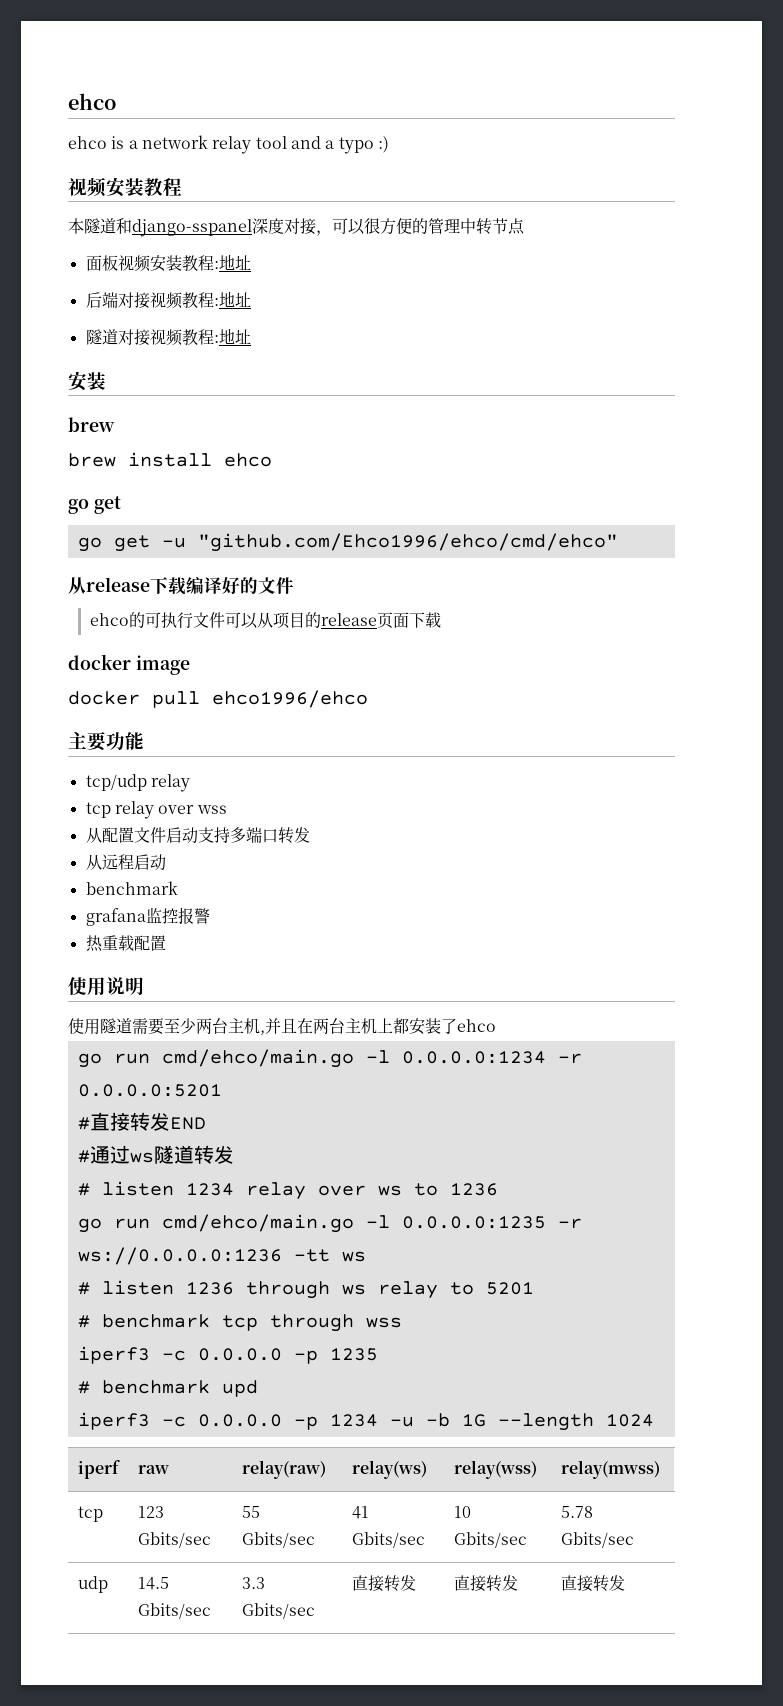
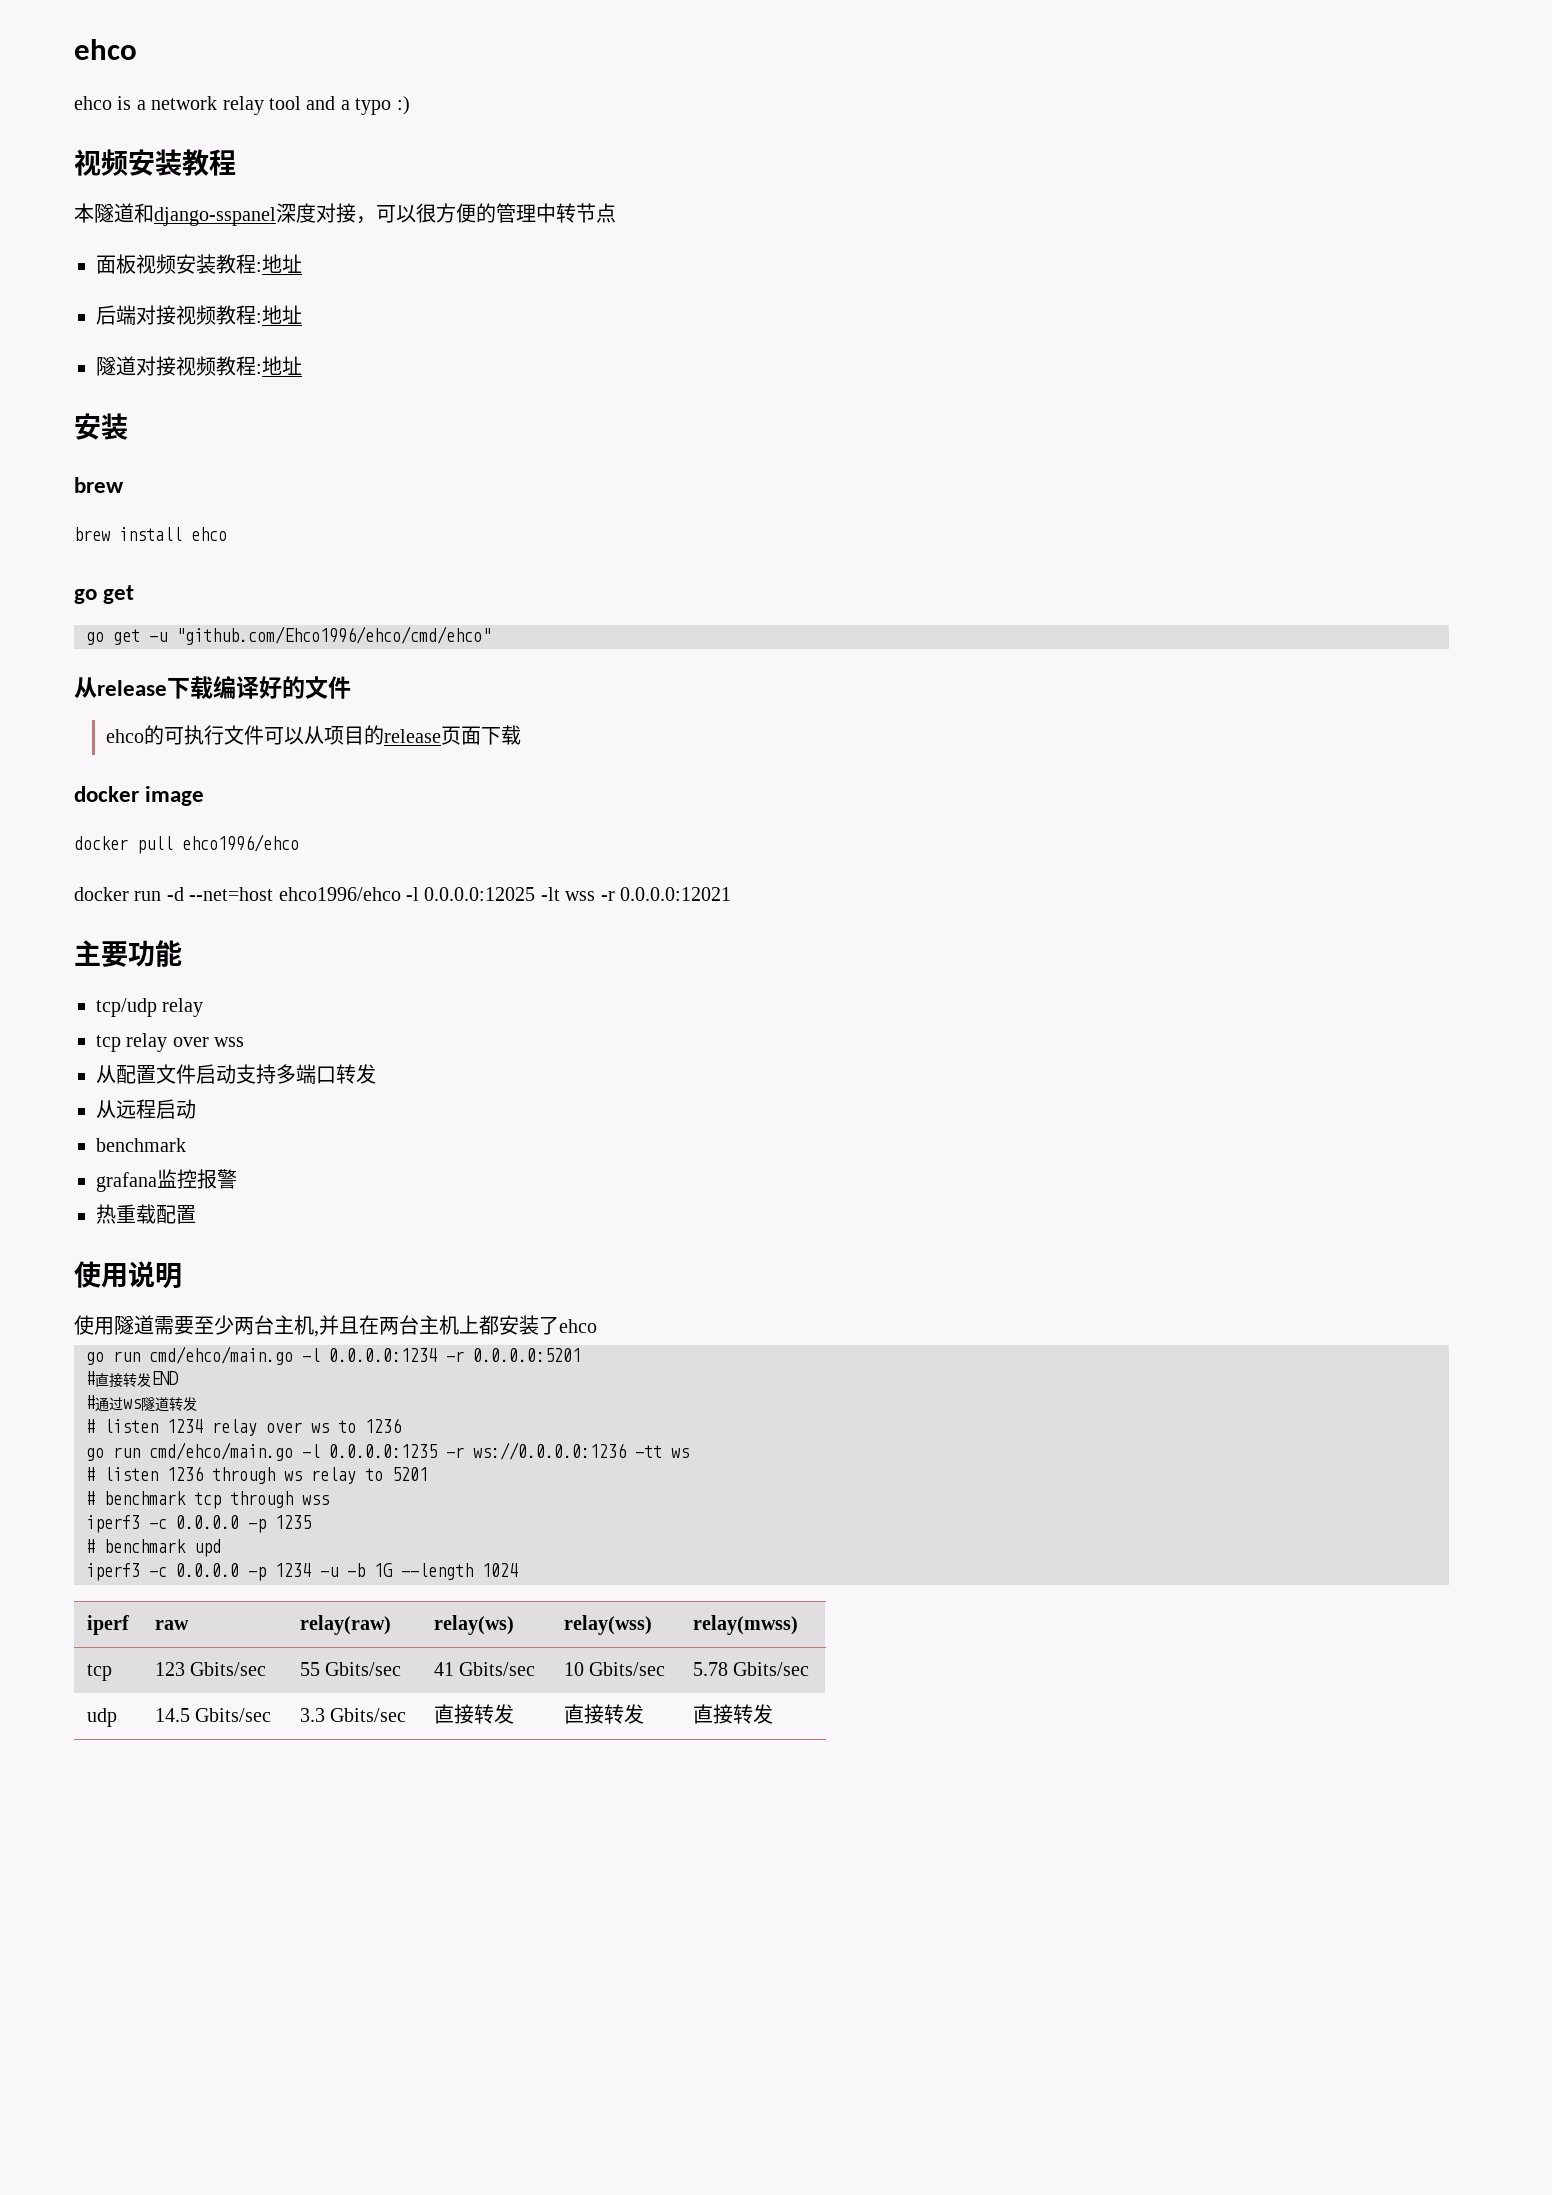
+ docker run -d --net=host ehco1996/ehco -l 0.0.0.0:12025 -lt wss -r 0.0.0.0:12021

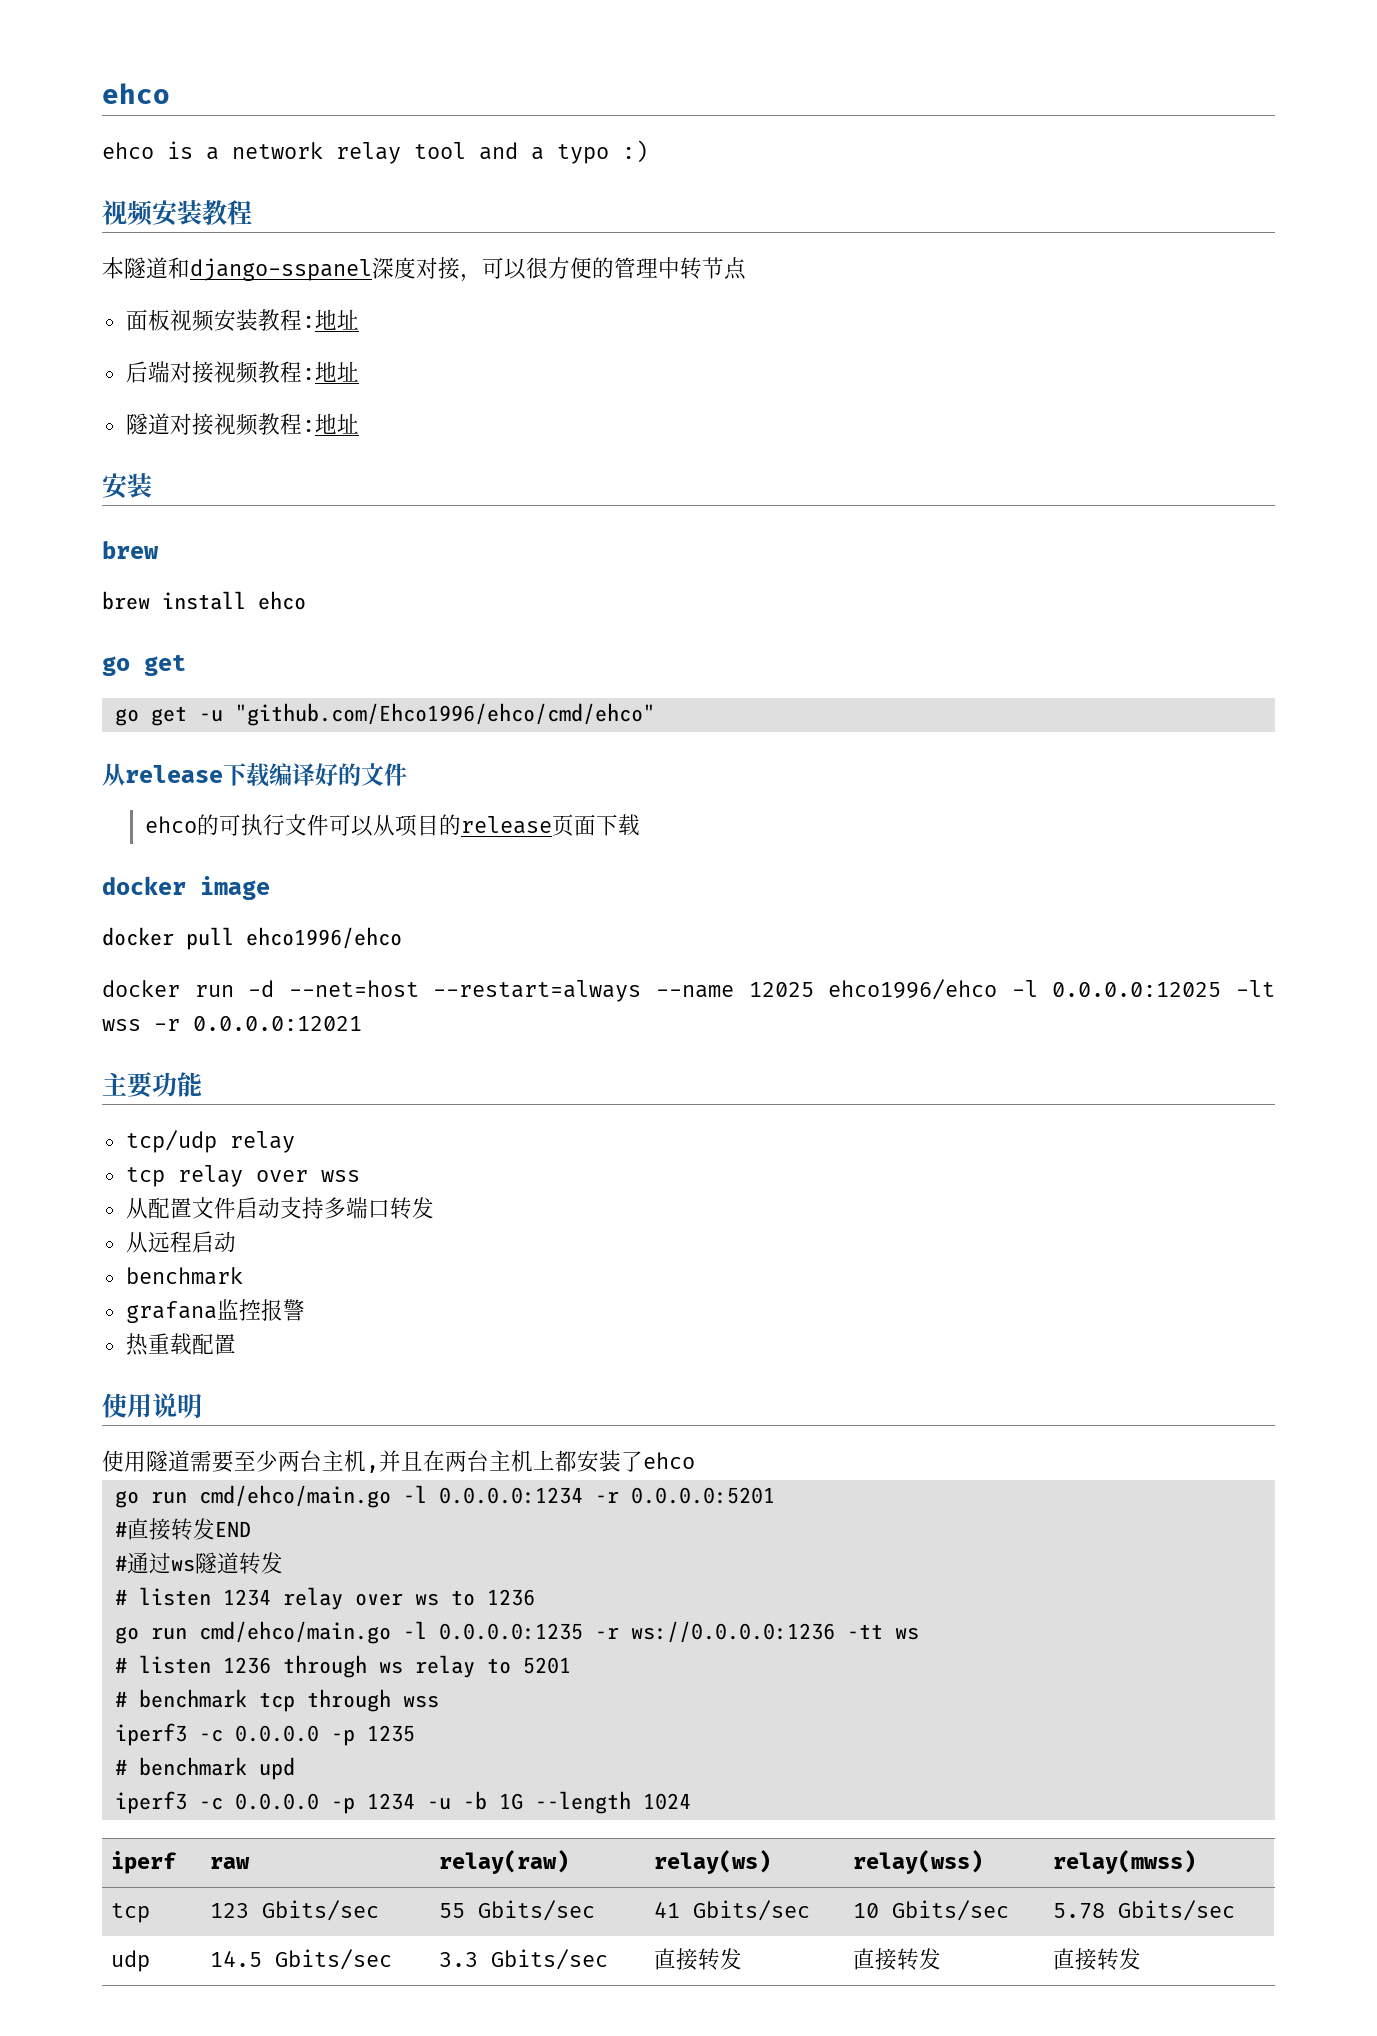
- docker run -d --net=host ehco1996/ehco -l 0.0.0.0:12025 -lt wss -r 0.0.0.0:12021
+ docker run -d --net=host --restart=always --name 12025 ehco1996/ehco -l 0.0.0.0:12025 -lt wss -r 0.0.0.0:12021

